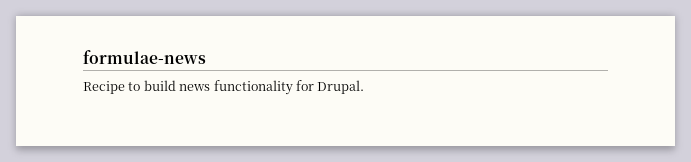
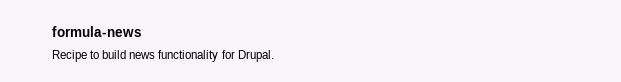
- formulae-news
+ formula-news

